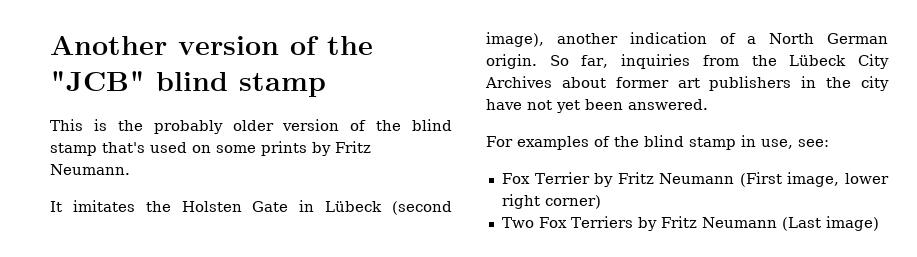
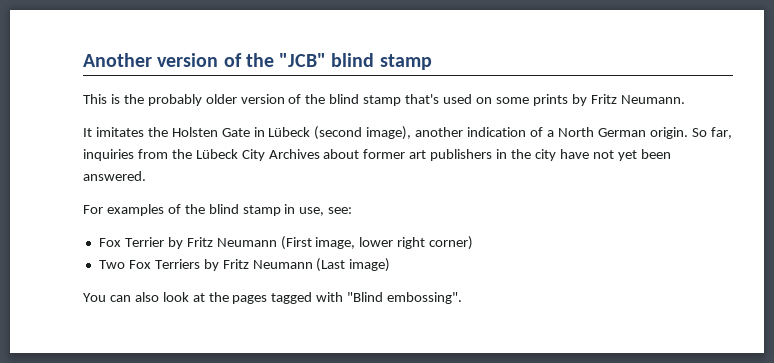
+ You can also look at the pages tagged with "Blind embossing".

